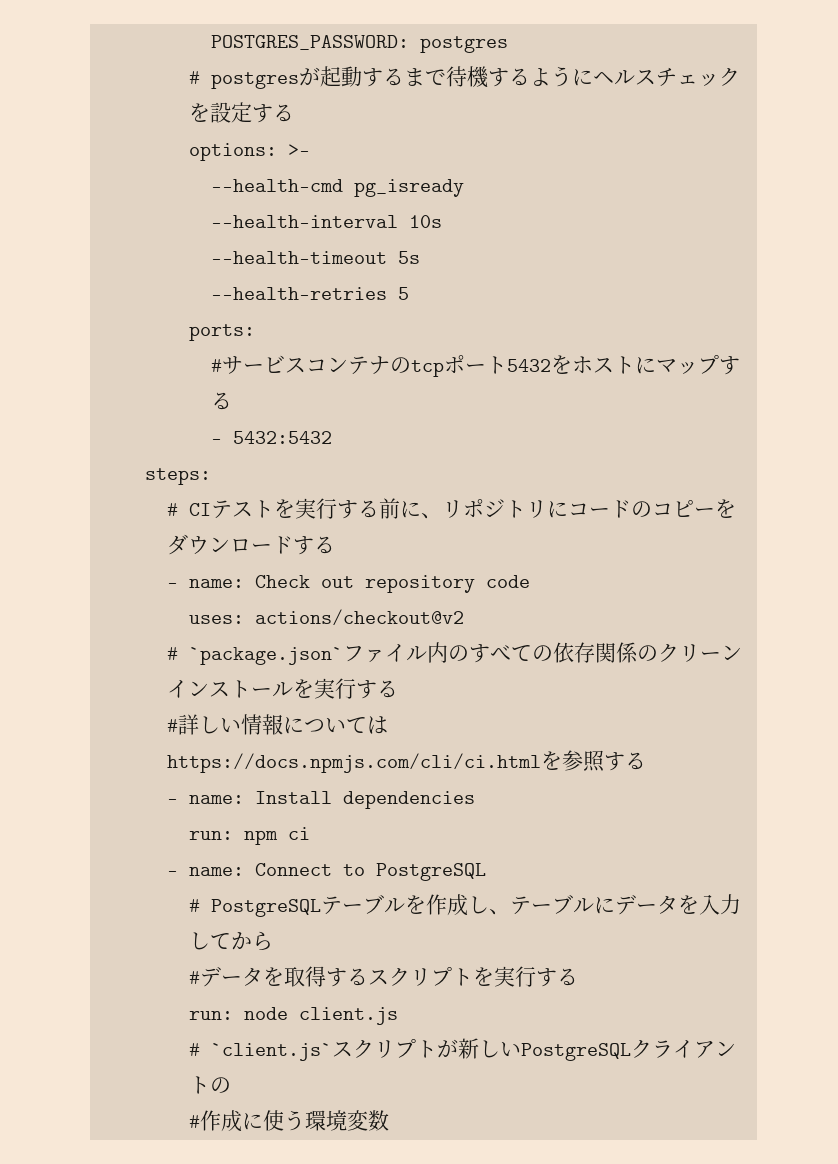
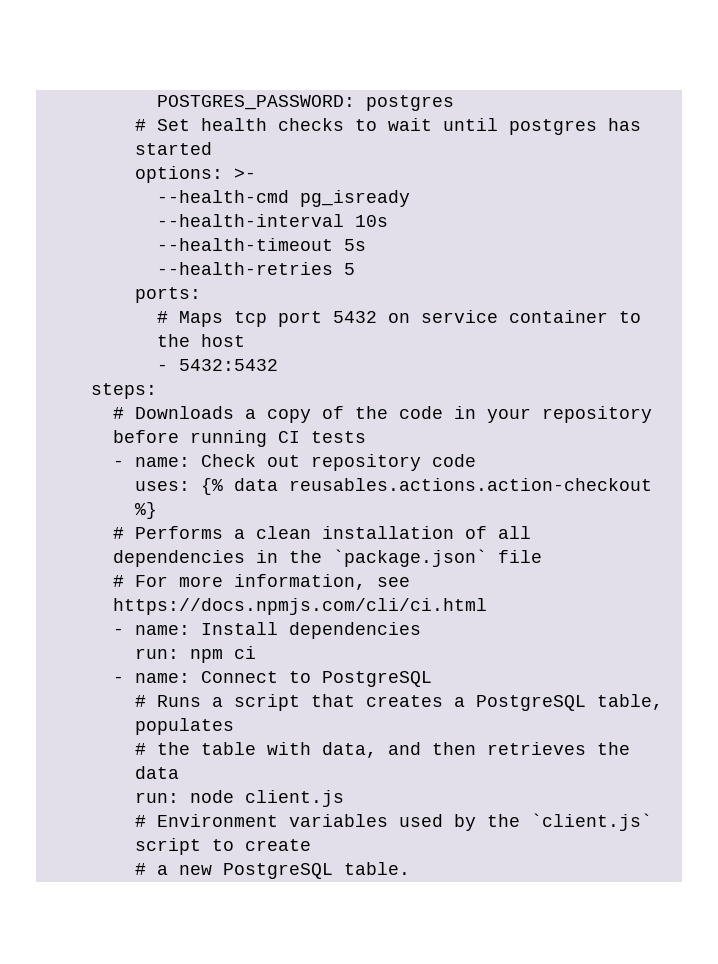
- # postgresが起動するまで待機するようにヘルスチェックを設定する
+ # Set health checks to wait until postgres has started
- #サービスコンテナのtcpポート5432をホストにマップする
+ # Maps tcp port 5432 on service container to the host
  - 5432:5432
  steps:
- # CIテストを実行する前に、リポジトリにコードのコピーをダウンロードする
+ # Downloads a copy of the code in your repository before running CI tests
- uses: actions/checkout@v2
- # `package.json`ファイル内のすべての依存関係のクリーンインストールを実行する
- #詳しい情報についてはhttps://docs.npmjs.com/cli/ci.htmlを参照する
+ uses: {% data reusables.actions.action-checkout %}
+ # Performs a clean installation of all dependencies in the `package.json` file
+ # For more information, see https://docs.npmjs.com/cli/ci.html
- # PostgreSQLテーブルを作成し、テーブルにデータを入力してから
- #データを取得するスクリプトを実行する
+ # Runs a script that creates a PostgreSQL table, populates
+ # the table with data, and then retrieves the data
  run: node client.js
- # `client.js`スクリプトが新しいPostgreSQLクライアントの
- #作成に使う環境変数
+ # Environment variables used by the `client.js` script to create
+ # a new PostgreSQL table.

